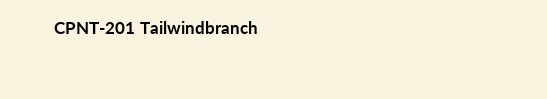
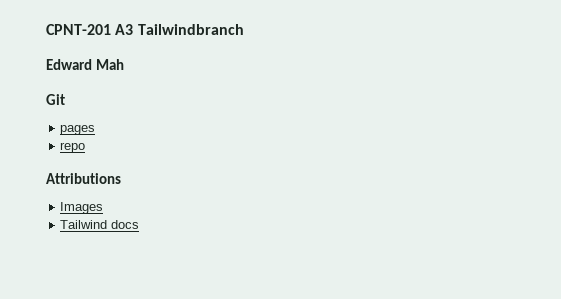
- CPNT-201 Tailwindbranch
+ CPNT-201 A3 Tailwindbranch
+ Edward Mah
+ Git
+ pages
+ repo
+ Attributions
+ Images
+ Tailwind docs

